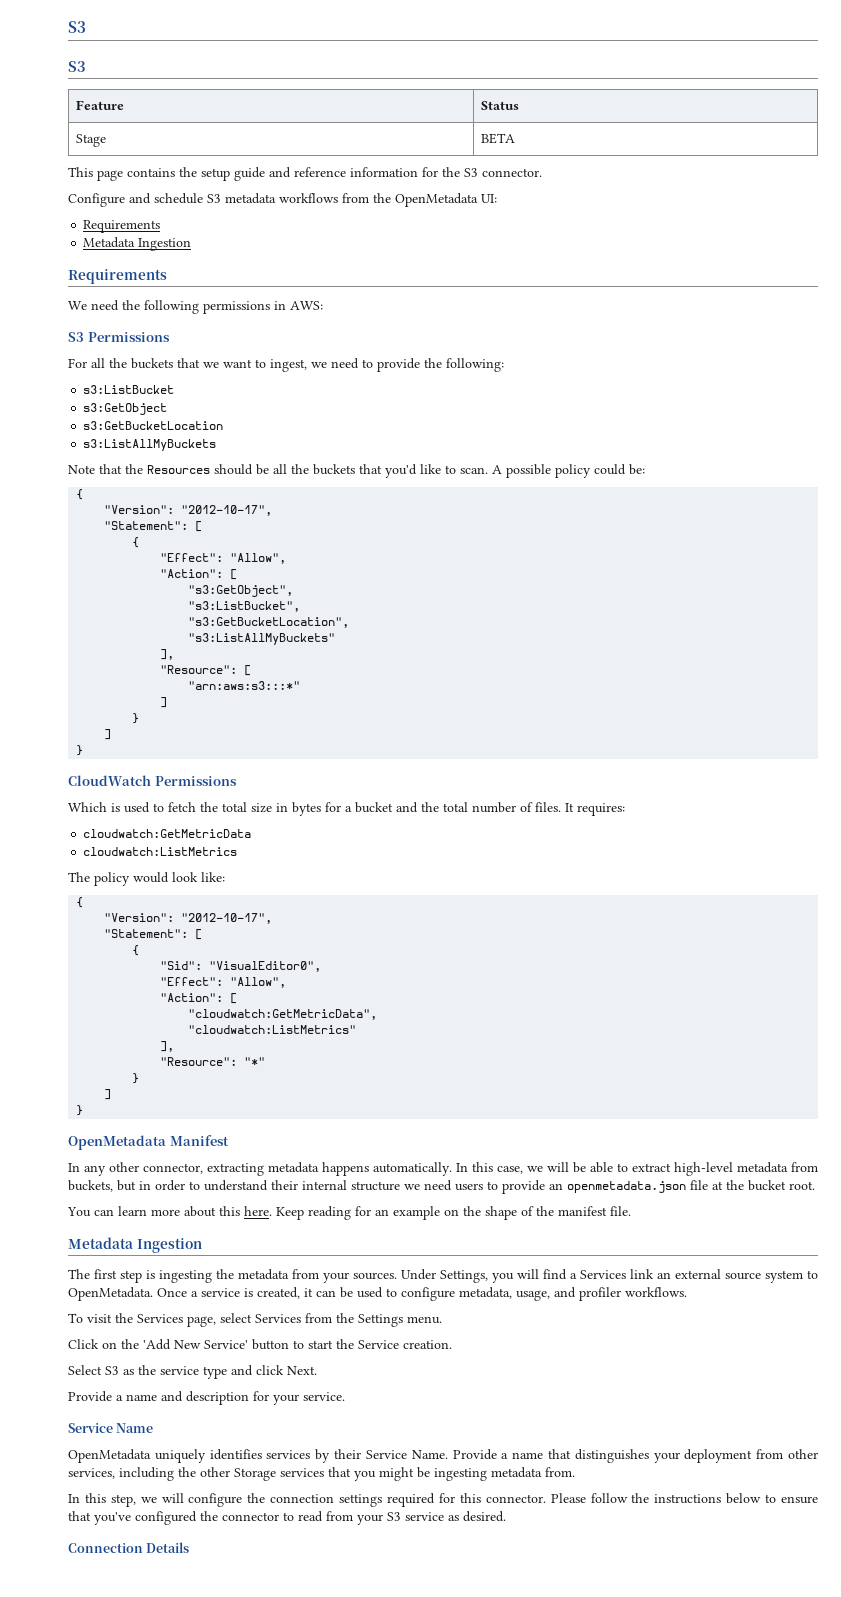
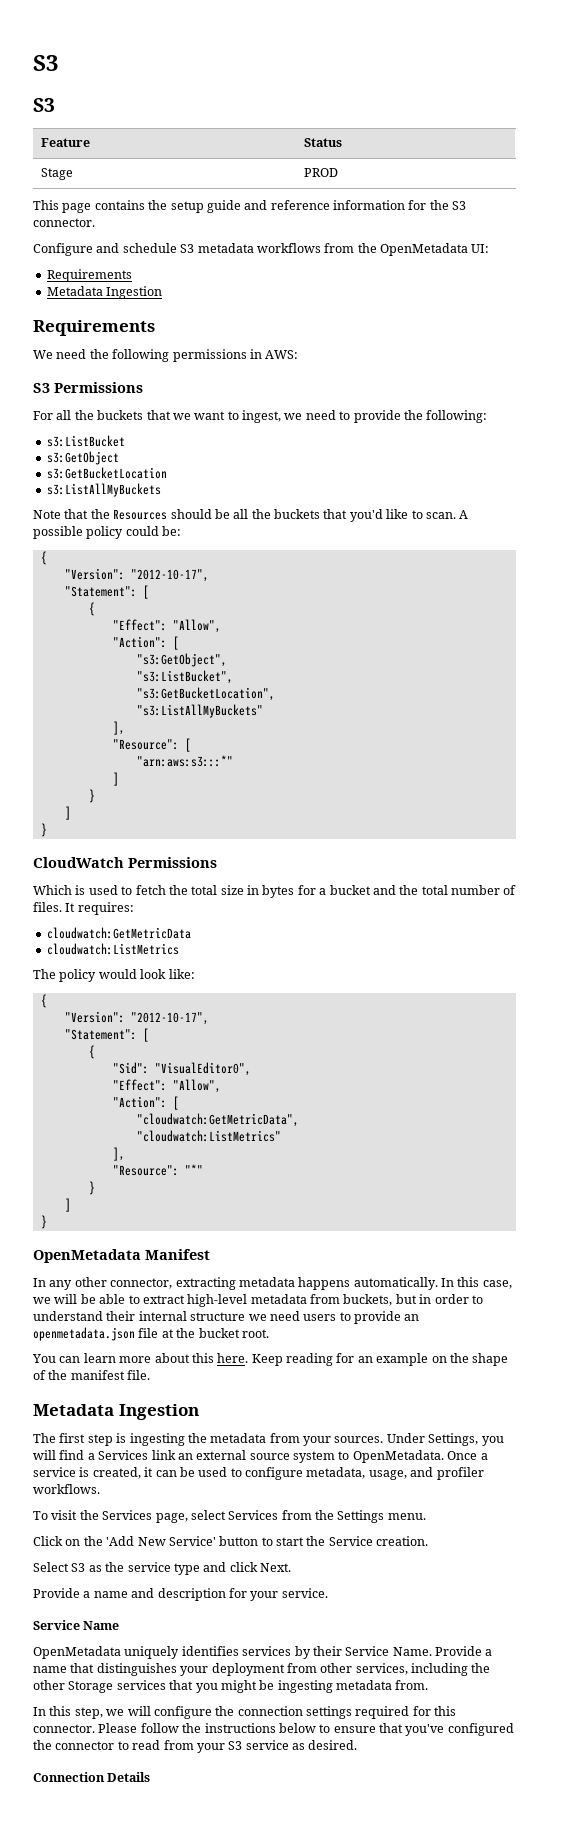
- Stage | BETA
+ Stage | PROD

